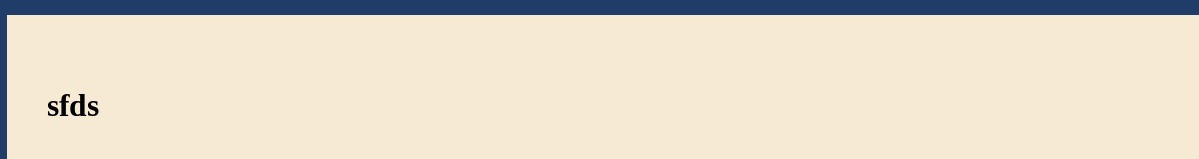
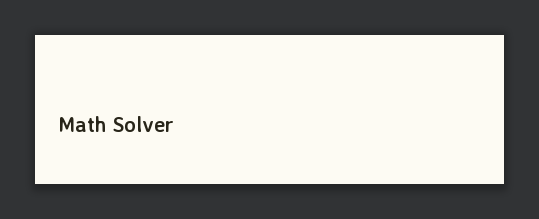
- sfds
+ Math Solver

